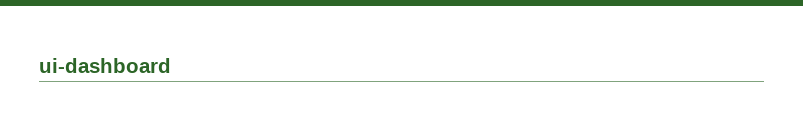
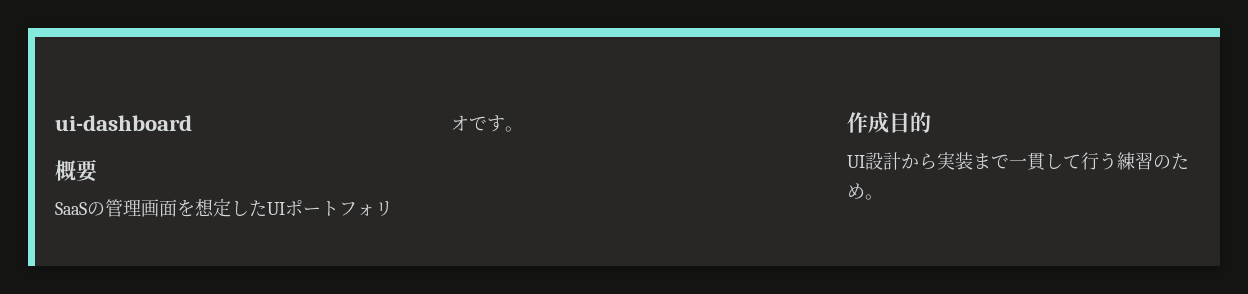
+ 概要
+ SaaSの管理画面を想定したUIポートフォリオです。
+ 作成目的
+ UI設計から実装まで一貫して行う練習のため。

